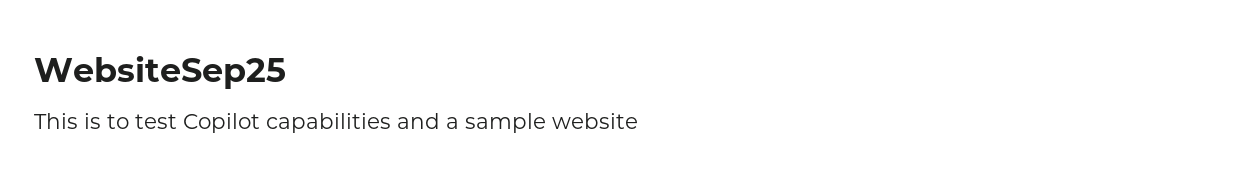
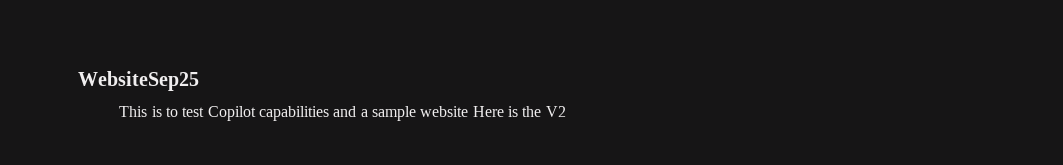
- This is to test Copilot capabilities and a sample website
+ This is to test Copilot capabilities and a sample website Here is the V2

